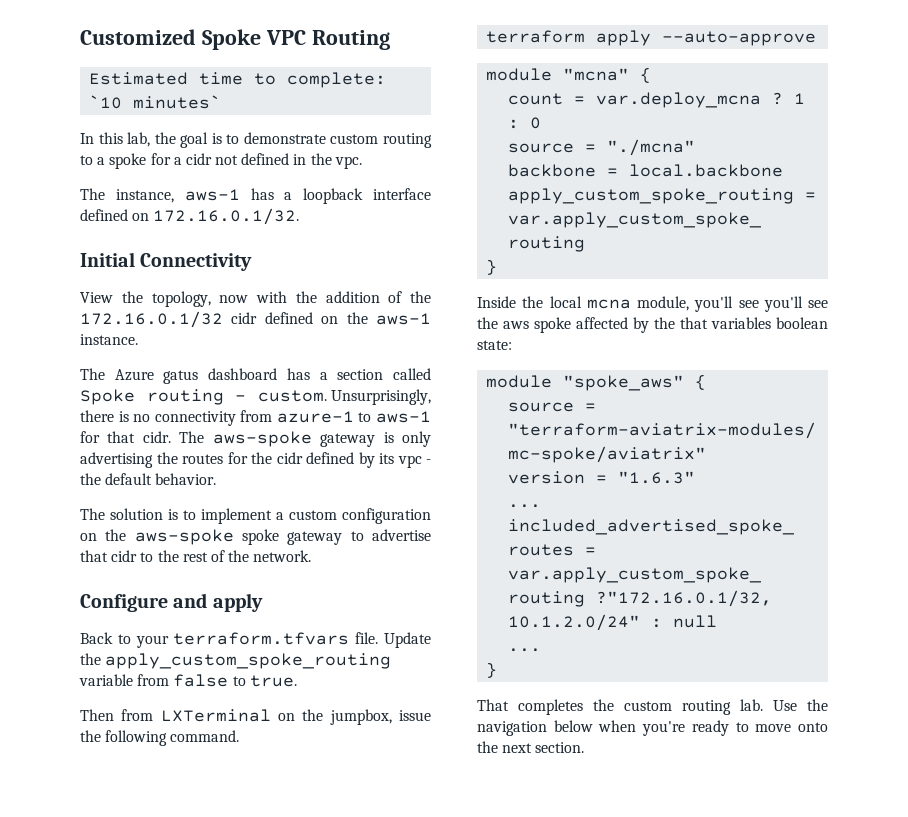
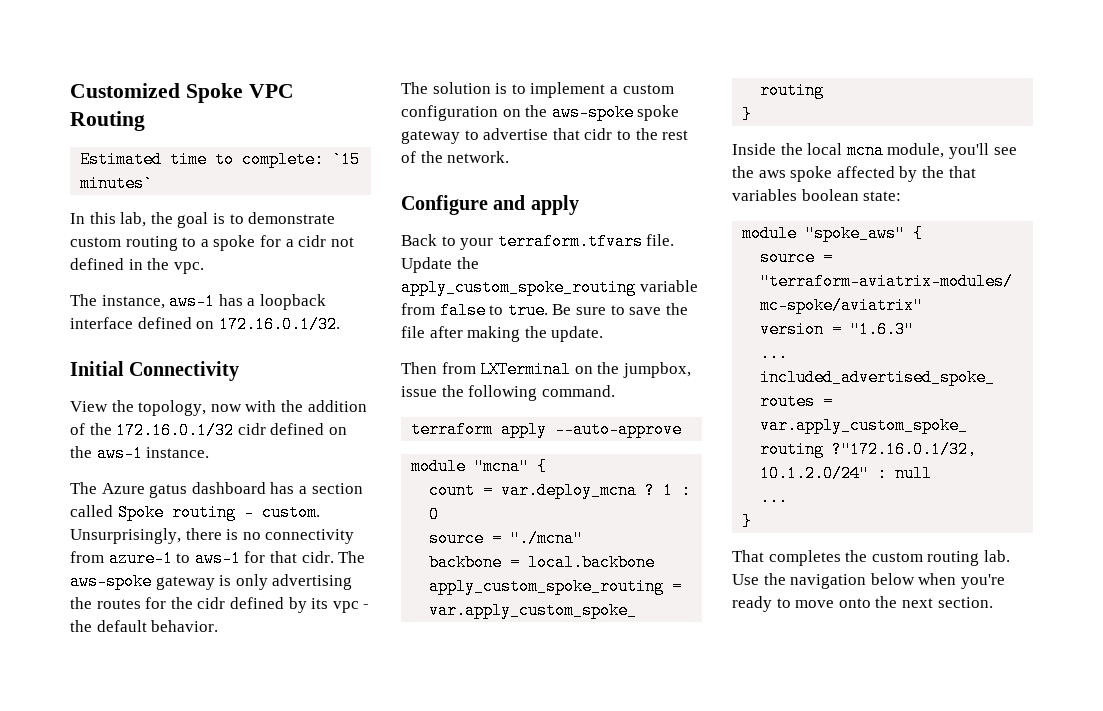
- Estimated time to complete: `10 minutes`
+ Estimated time to complete: `15 minutes`
+ Be sure to save the file after making the update.
- Inside the local mcna module, you'll see you'll see the aws spoke affected by the that variables boolean state:
+ Inside the local mcna module, you'll see the aws spoke affected by the that variables boolean state:

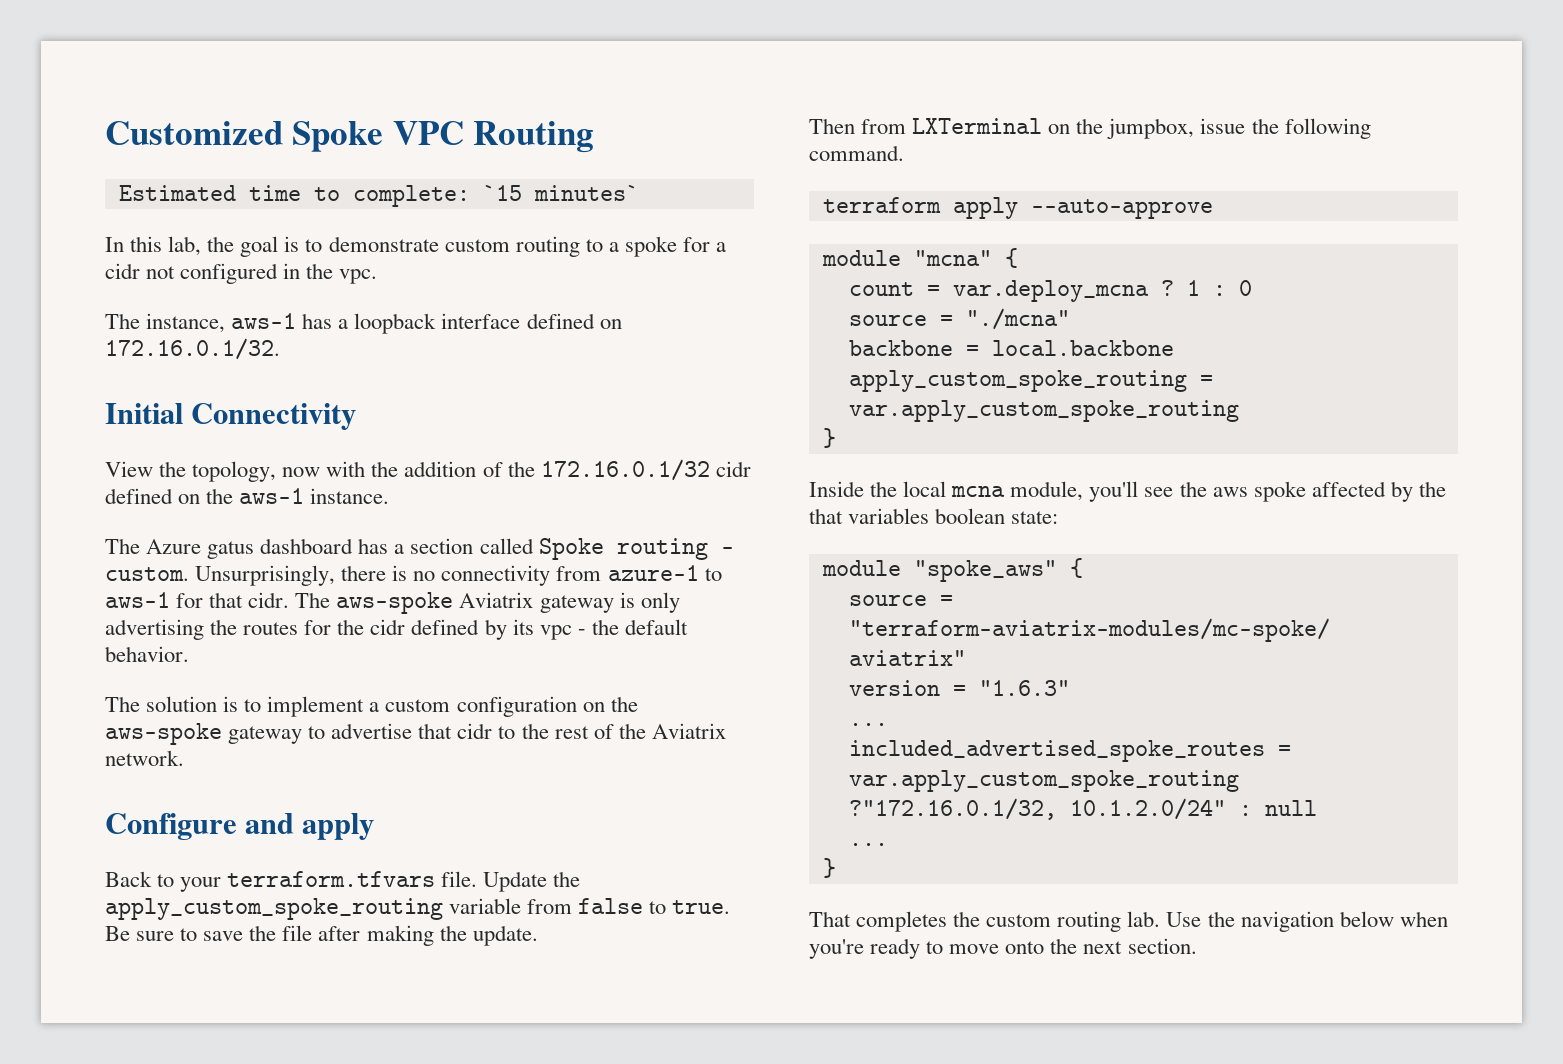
- In this lab, the goal is to demonstrate custom routing to a spoke for a cidr not defined in the vpc.
+ In this lab, the goal is to demonstrate custom routing to a spoke for a cidr not configured in the vpc.
- The aws-spoke gateway is only advertising the routes for the cidr defined by its vpc - the default behavior.
+ The aws-spoke Aviatrix gateway is only advertising the routes for the cidr defined by its vpc - the default behavior.
- The solution is to implement a custom configuration on the aws-spoke spoke gateway to advertise that cidr to the rest of the network.
+ The solution is to implement a custom configuration on the aws-spoke gateway to advertise that cidr to the rest of the Aviatrix network.

